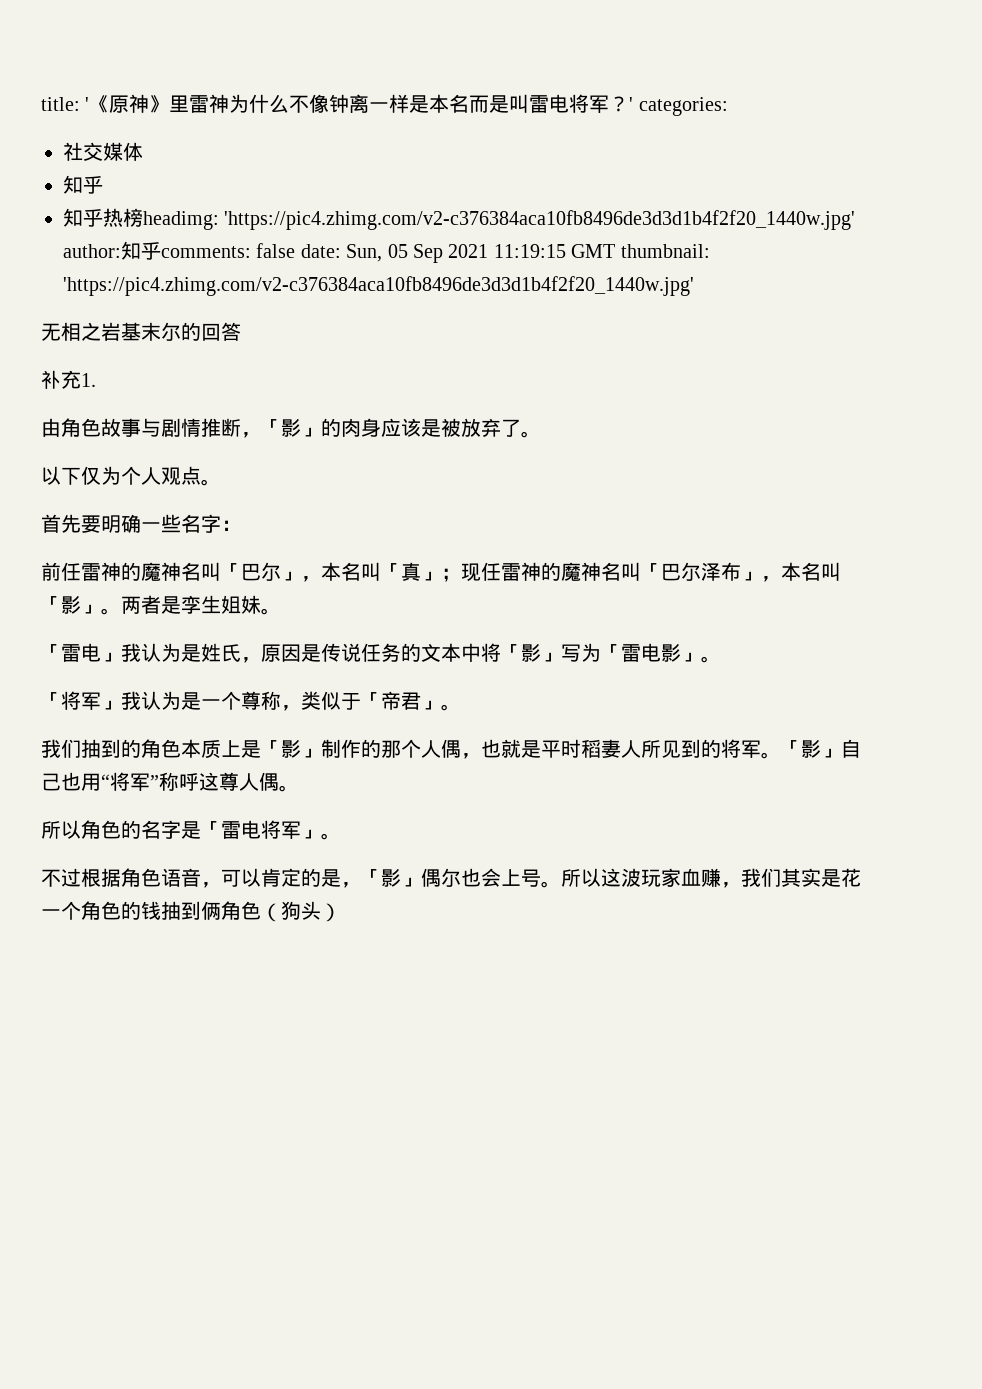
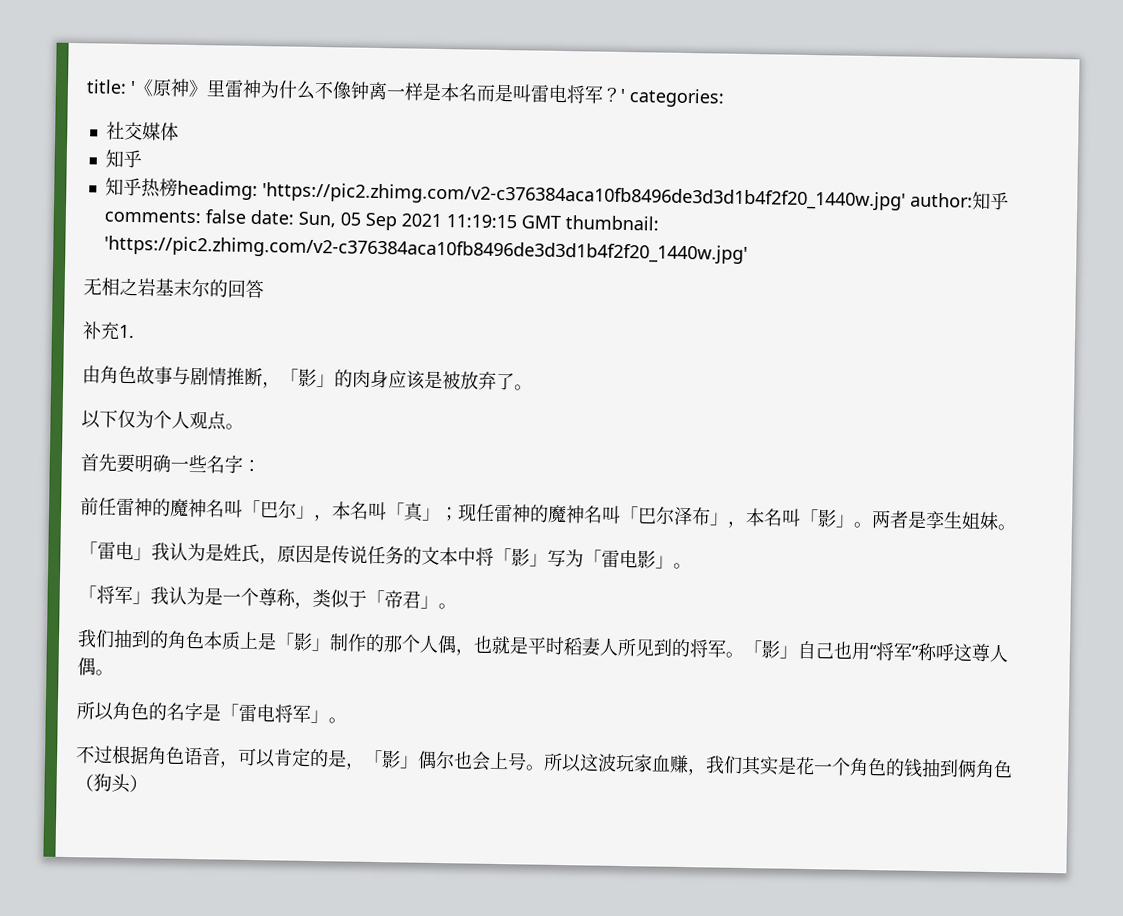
- 知乎热榜headimg: 'https://pic4.zhimg.com/v2-c376384aca10fb8496de3d3d1b4f2f20_1440w.jpg' author:知乎comments: false date: Sun, 05 Sep 2021 11:19:15 GMT thumbnail: 'https://pic4.zhimg.com/v2-c376384aca10fb8496de3d3d1b4f2f20_1440w.jpg'
+ 知乎热榜headimg: 'https://pic2.zhimg.com/v2-c376384aca10fb8496de3d3d1b4f2f20_1440w.jpg' author:知乎comments: false date: Sun, 05 Sep 2021 11:19:15 GMT thumbnail: 'https://pic2.zhimg.com/v2-c376384aca10fb8496de3d3d1b4f2f20_1440w.jpg'

